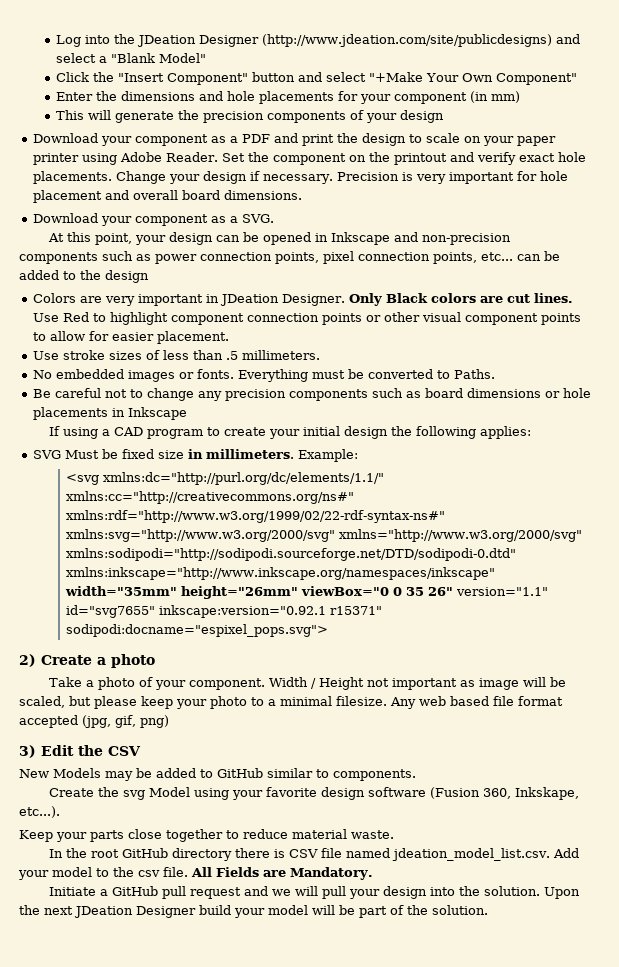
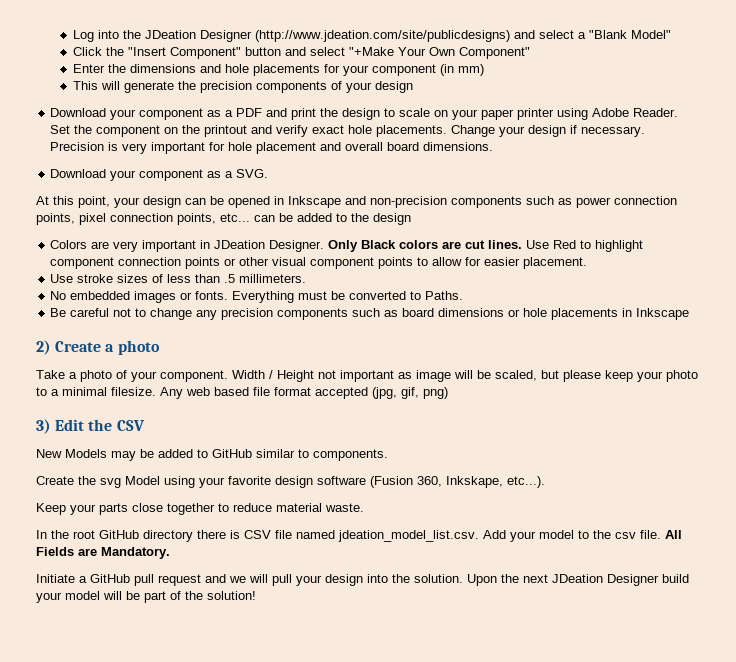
- If using a CAD program to create your initial design the following applies:
- SVG Must be fixed size in millimeters. Example:
- <svg xmlns:dc="http://purl.org/dc/elements/1.1/" xmlns:cc="http://creativecommons.org/ns#" xmlns:rdf="http://www.w3.org/1999/02/22-rdf-syntax-ns#" xmlns:svg="http://www.w3.org/2000/svg" xmlns="http://www.w3.org/2000/svg" xmlns:sodipodi="http://sodipodi.sourceforge.net/DTD/sodipodi-0.dtd" xmlns:inkscape="http://www.inkscape.org/namespaces/inkscape" width="35mm" height="26mm" viewBox="0 0 35 26" version="1.1" id="svg7655" inkscape:version="0.92.1 r15371" sodipodi:docname="espixel_pops.svg">
- Upon the next JDeation Designer build your model will be part of the solution.
+ Upon the next JDeation Designer build your model will be part of the solution!

